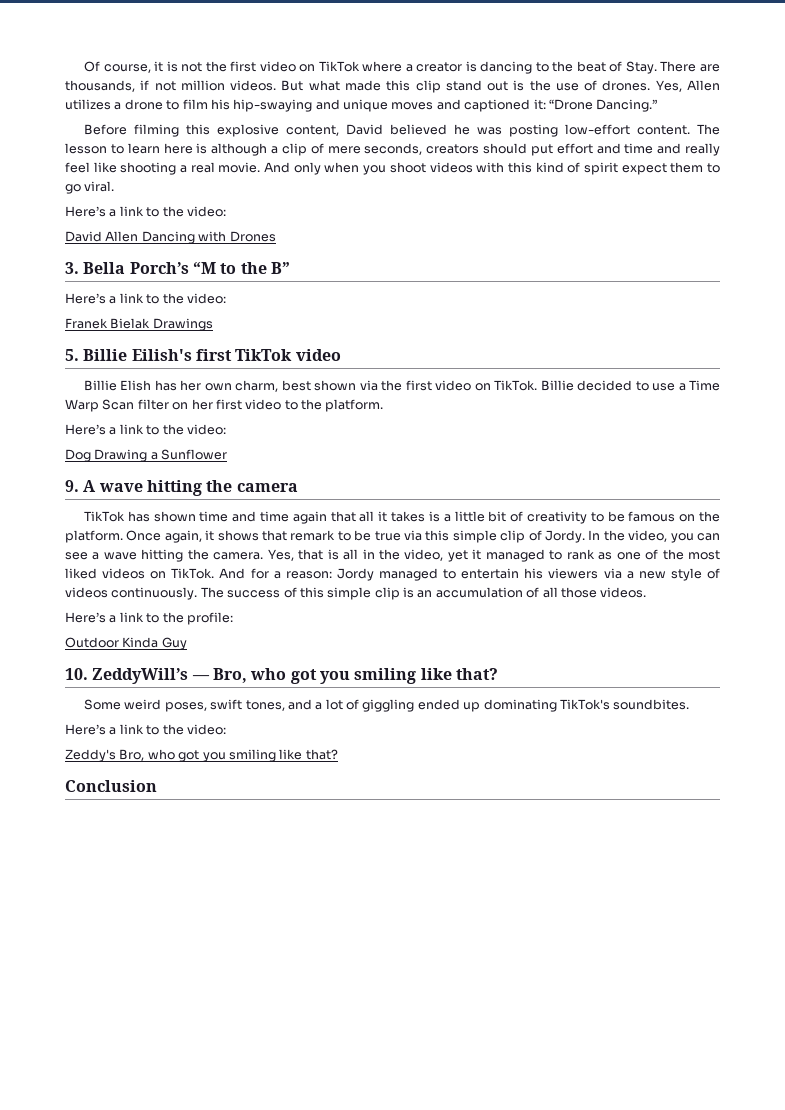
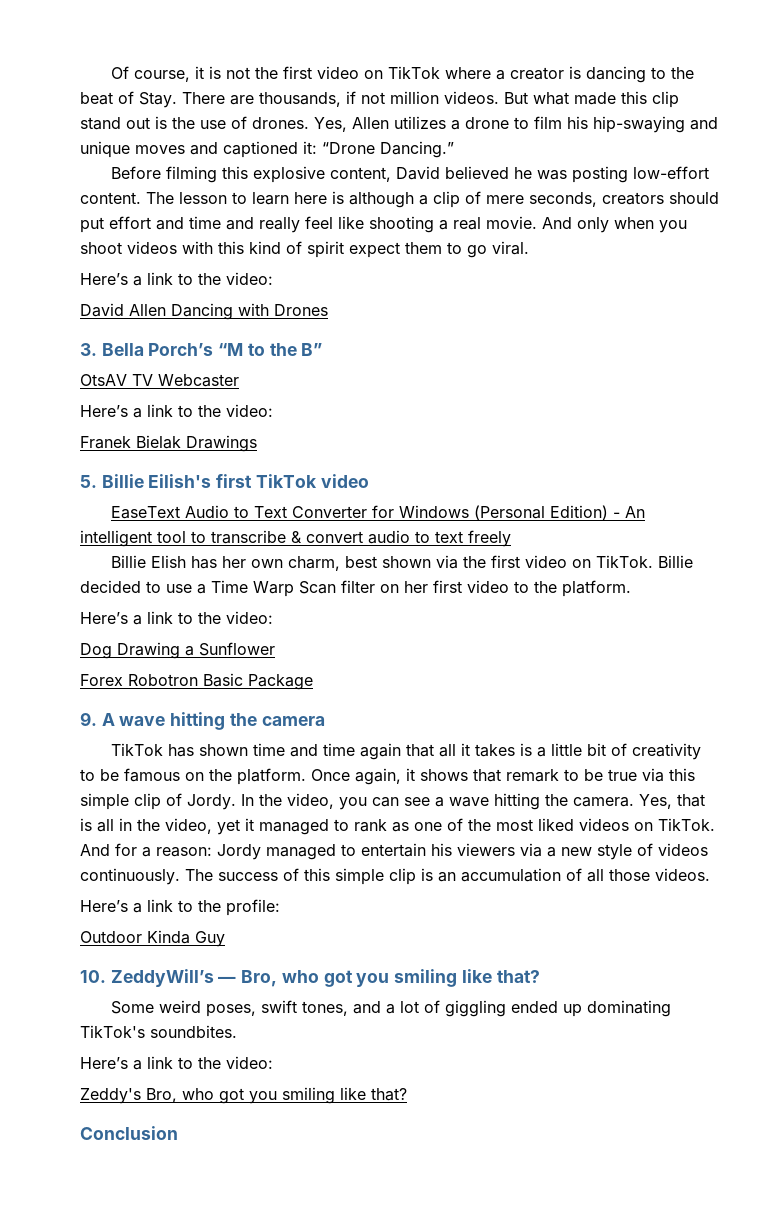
+ OtsAV TV Webcaster
+ EaseText Audio to Text Converter for Windows (Personal Edition) - An intelligent tool to transcribe & convert audio to text freely
+ Forex Robotron Basic Package

